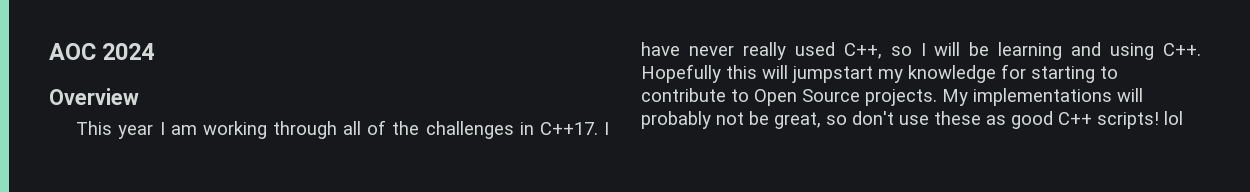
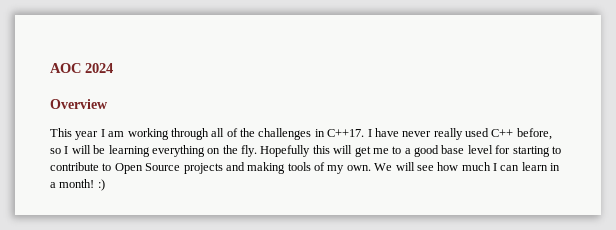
- I have never really used C++, so I will be learning and using C++. Hopefully this will jumpstart my knowledge for starting to contribute to Open Source projects. My implementations will probably not be great, so don't use these as good C++ scripts! lol
+ I have never really used C++ before, so I will be learning everything on the fly. Hopefully this will get me to a good base level for starting to contribute to Open Source projects and making tools of my own. We will see how much I can learn in a month! :)

